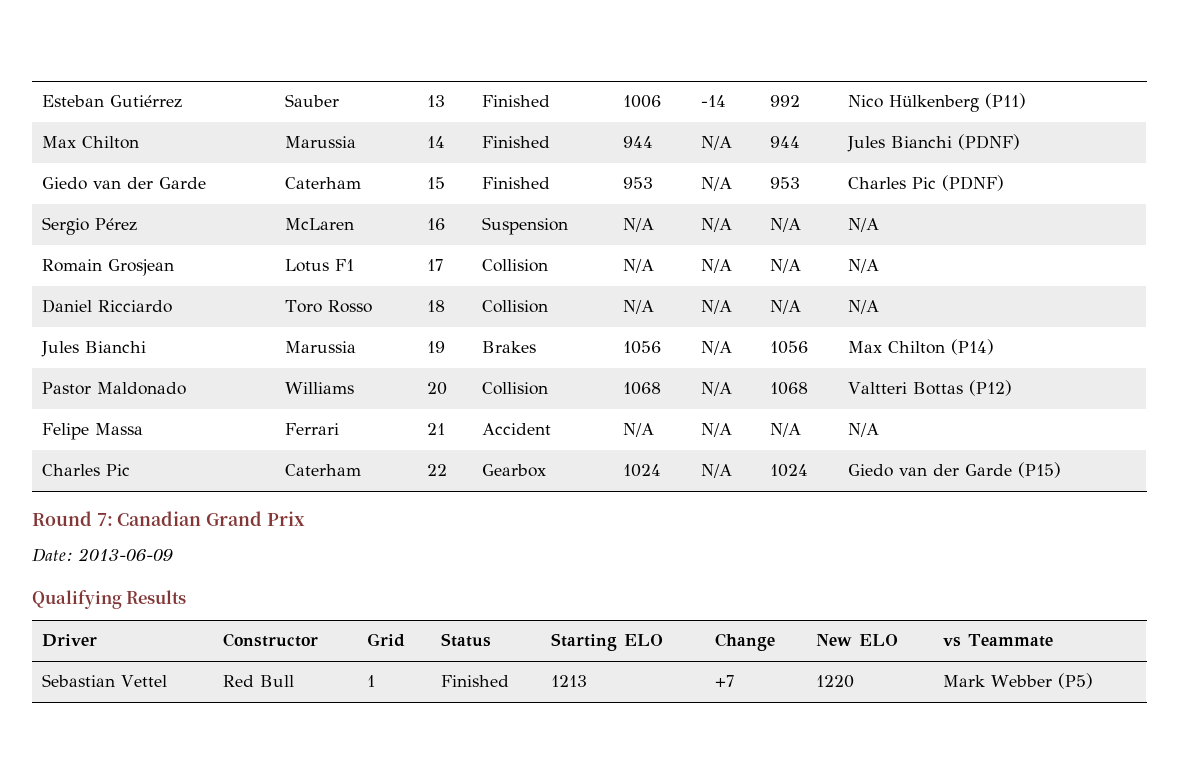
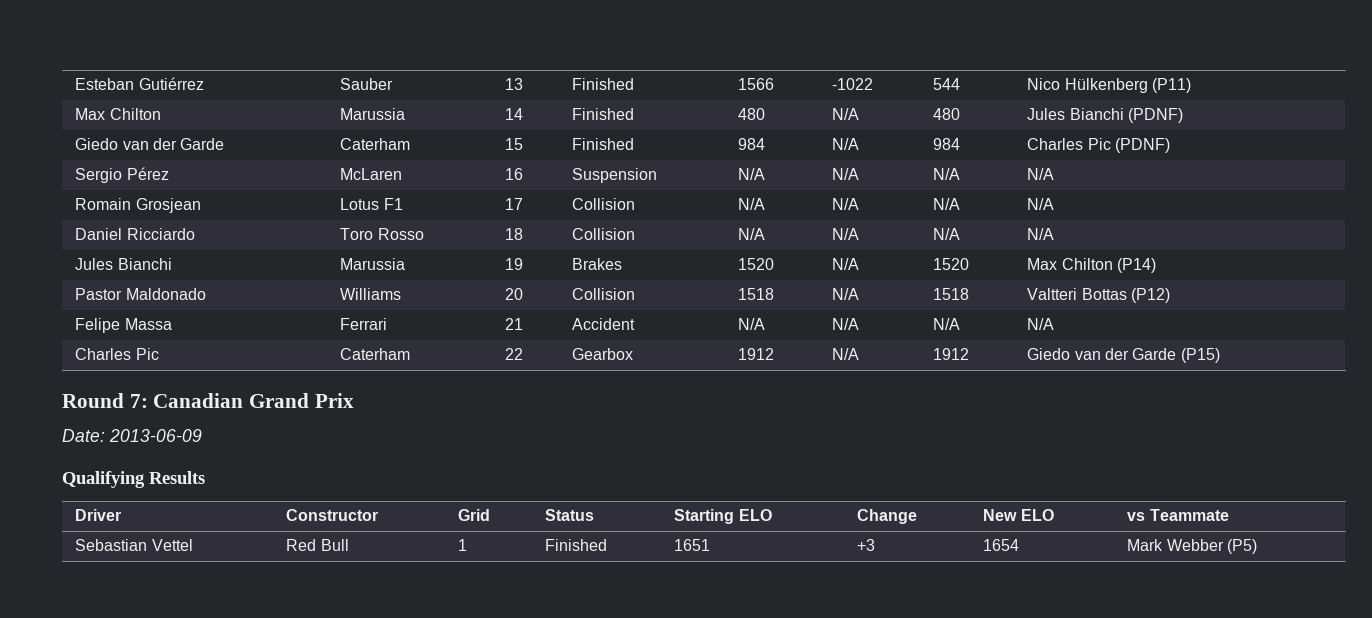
- Esteban Gutiérrez | Sauber | 13 | Finished | 1006 | -14 | 992 | Nico Hülkenberg (P11)
+ Esteban Gutiérrez | Sauber | 13 | Finished | 1566 | -1022 | 544 | Nico Hülkenberg (P11)
- Max Chilton | Marussia | 14 | Finished | 944 | N/A | 944 | Jules Bianchi (PDNF)
+ Max Chilton | Marussia | 14 | Finished | 480 | N/A | 480 | Jules Bianchi (PDNF)
- Giedo van der Garde | Caterham | 15 | Finished | 953 | N/A | 953 | Charles Pic (PDNF)
+ Giedo van der Garde | Caterham | 15 | Finished | 984 | N/A | 984 | Charles Pic (PDNF)
- Jules Bianchi | Marussia | 19 | Brakes | 1056 | N/A | 1056 | Max Chilton (P14)
+ Jules Bianchi | Marussia | 19 | Brakes | 1520 | N/A | 1520 | Max Chilton (P14)
- Pastor Maldonado | Williams | 20 | Collision | 1068 | N/A | 1068 | Valtteri Bottas (P12)
+ Pastor Maldonado | Williams | 20 | Collision | 1518 | N/A | 1518 | Valtteri Bottas (P12)
- Charles Pic | Caterham | 22 | Gearbox | 1024 | N/A | 1024 | Giedo van der Garde (P15)
+ Charles Pic | Caterham | 22 | Gearbox | 1912 | N/A | 1912 | Giedo van der Garde (P15)
- Sebastian Vettel | Red Bull | 1 | Finished | 1213 | +7 | 1220 | Mark Webber (P5)
+ Sebastian Vettel | Red Bull | 1 | Finished | 1651 | +3 | 1654 | Mark Webber (P5)

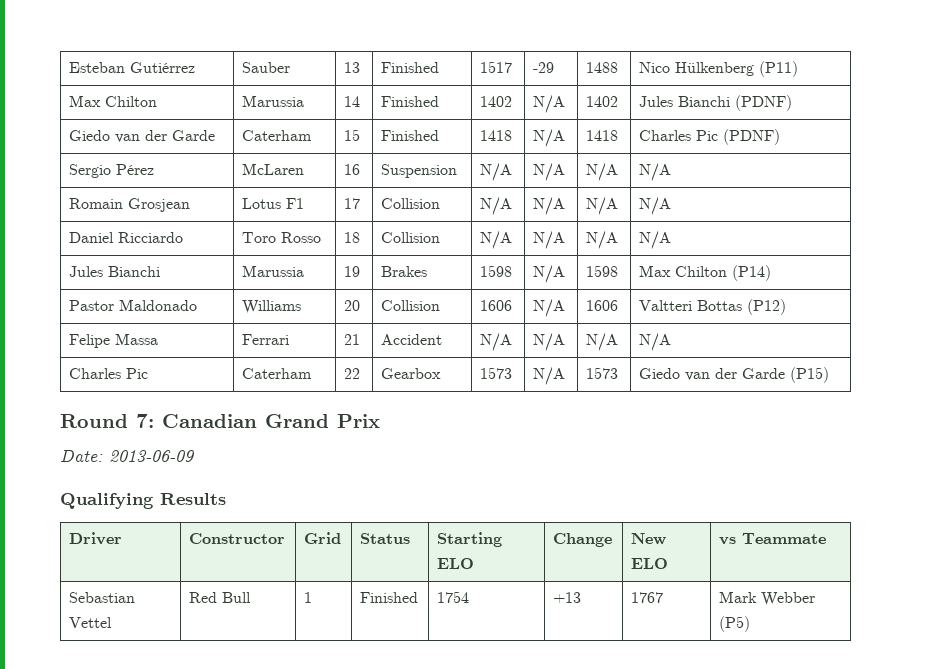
- Esteban Gutiérrez | Sauber | 13 | Finished | 1566 | -1022 | 544 | Nico Hülkenberg (P11)
+ Esteban Gutiérrez | Sauber | 13 | Finished | 1517 | -29 | 1488 | Nico Hülkenberg (P11)
- Max Chilton | Marussia | 14 | Finished | 480 | N/A | 480 | Jules Bianchi (PDNF)
+ Max Chilton | Marussia | 14 | Finished | 1402 | N/A | 1402 | Jules Bianchi (PDNF)
- Giedo van der Garde | Caterham | 15 | Finished | 984 | N/A | 984 | Charles Pic (PDNF)
+ Giedo van der Garde | Caterham | 15 | Finished | 1418 | N/A | 1418 | Charles Pic (PDNF)
- Jules Bianchi | Marussia | 19 | Brakes | 1520 | N/A | 1520 | Max Chilton (P14)
+ Jules Bianchi | Marussia | 19 | Brakes | 1598 | N/A | 1598 | Max Chilton (P14)
- Pastor Maldonado | Williams | 20 | Collision | 1518 | N/A | 1518 | Valtteri Bottas (P12)
+ Pastor Maldonado | Williams | 20 | Collision | 1606 | N/A | 1606 | Valtteri Bottas (P12)
- Charles Pic | Caterham | 22 | Gearbox | 1912 | N/A | 1912 | Giedo van der Garde (P15)
+ Charles Pic | Caterham | 22 | Gearbox | 1573 | N/A | 1573 | Giedo van der Garde (P15)
- Sebastian Vettel | Red Bull | 1 | Finished | 1651 | +3 | 1654 | Mark Webber (P5)
+ Sebastian Vettel | Red Bull | 1 | Finished | 1754 | +13 | 1767 | Mark Webber (P5)

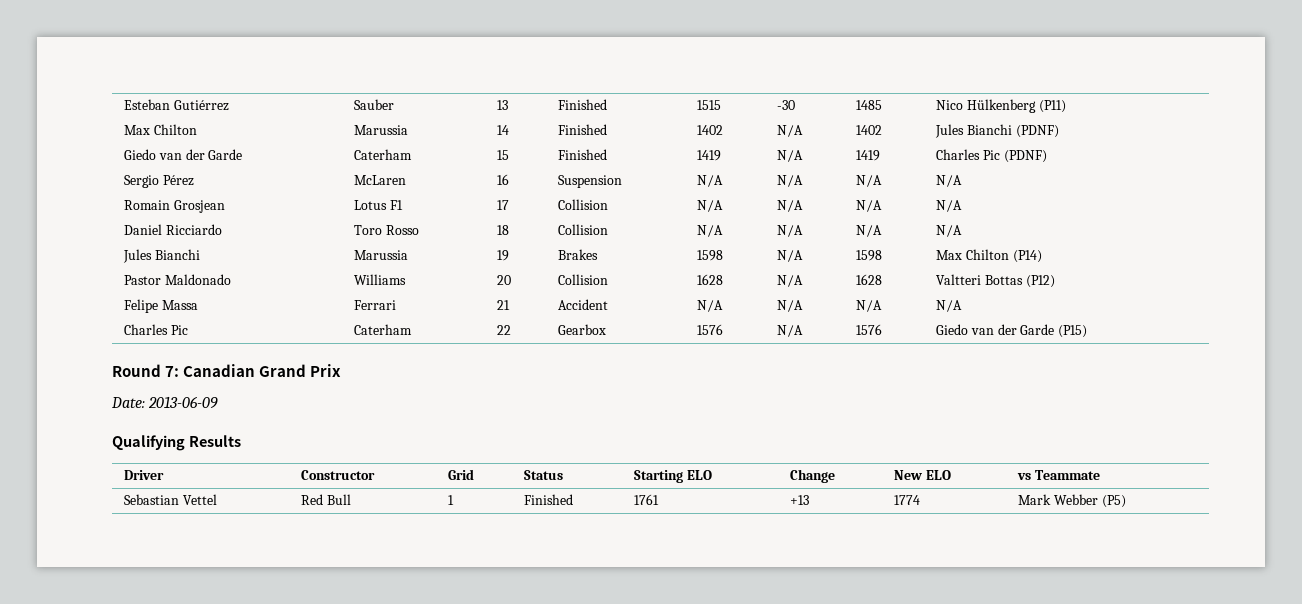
- Esteban Gutiérrez | Sauber | 13 | Finished | 1517 | -29 | 1488 | Nico Hülkenberg (P11)
+ Esteban Gutiérrez | Sauber | 13 | Finished | 1515 | -30 | 1485 | Nico Hülkenberg (P11)
- Giedo van der Garde | Caterham | 15 | Finished | 1418 | N/A | 1418 | Charles Pic (PDNF)
+ Giedo van der Garde | Caterham | 15 | Finished | 1419 | N/A | 1419 | Charles Pic (PDNF)
- Pastor Maldonado | Williams | 20 | Collision | 1606 | N/A | 1606 | Valtteri Bottas (P12)
+ Pastor Maldonado | Williams | 20 | Collision | 1628 | N/A | 1628 | Valtteri Bottas (P12)
- Charles Pic | Caterham | 22 | Gearbox | 1573 | N/A | 1573 | Giedo van der Garde (P15)
+ Charles Pic | Caterham | 22 | Gearbox | 1576 | N/A | 1576 | Giedo van der Garde (P15)
- Sebastian Vettel | Red Bull | 1 | Finished | 1754 | +13 | 1767 | Mark Webber (P5)
+ Sebastian Vettel | Red Bull | 1 | Finished | 1761 | +13 | 1774 | Mark Webber (P5)

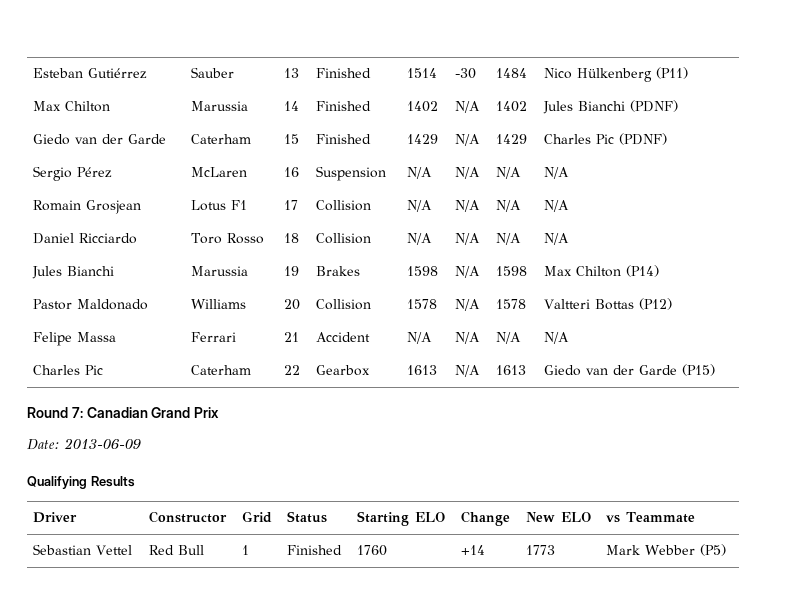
- Esteban Gutiérrez | Sauber | 13 | Finished | 1515 | -30 | 1485 | Nico Hülkenberg (P11)
+ Esteban Gutiérrez | Sauber | 13 | Finished | 1514 | -30 | 1484 | Nico Hülkenberg (P11)
- Giedo van der Garde | Caterham | 15 | Finished | 1419 | N/A | 1419 | Charles Pic (PDNF)
+ Giedo van der Garde | Caterham | 15 | Finished | 1429 | N/A | 1429 | Charles Pic (PDNF)
- Pastor Maldonado | Williams | 20 | Collision | 1628 | N/A | 1628 | Valtteri Bottas (P12)
+ Pastor Maldonado | Williams | 20 | Collision | 1578 | N/A | 1578 | Valtteri Bottas (P12)
- Charles Pic | Caterham | 22 | Gearbox | 1576 | N/A | 1576 | Giedo van der Garde (P15)
+ Charles Pic | Caterham | 22 | Gearbox | 1613 | N/A | 1613 | Giedo van der Garde (P15)
- Sebastian Vettel | Red Bull | 1 | Finished | 1761 | +13 | 1774 | Mark Webber (P5)
+ Sebastian Vettel | Red Bull | 1 | Finished | 1760 | +14 | 1773 | Mark Webber (P5)

